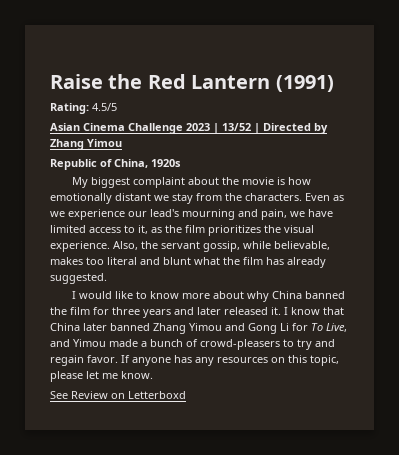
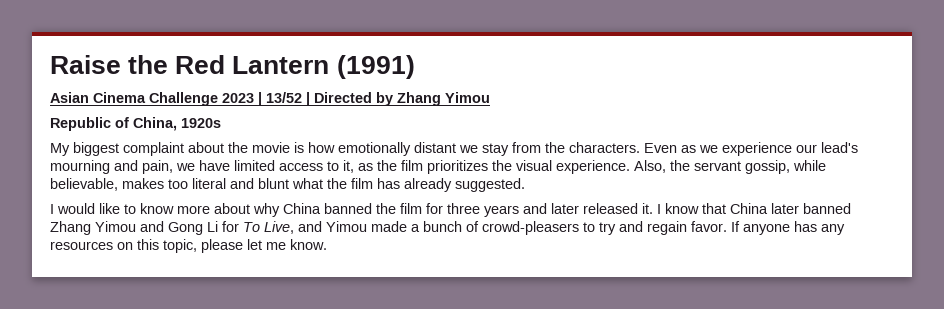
- Rating: 4.5/5
- See Review on Letterboxd

